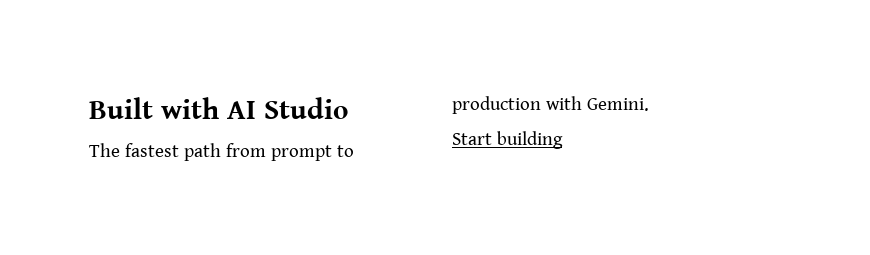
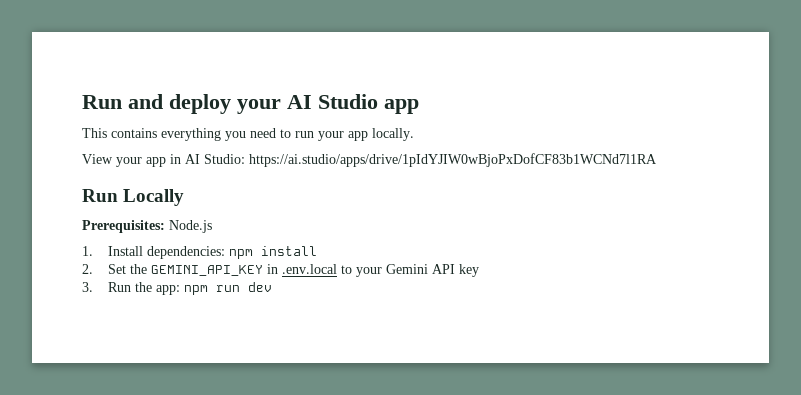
- Built with AI Studio
- The fastest path from prompt to production with Gemini.
- Start building
+ Run and deploy your AI Studio app
+ This contains everything you need to run your app locally.
+ View your app in AI Studio: https://ai.studio/apps/drive/1pIdYJIW0wBjoPxDofCF83b1WCNd7l1RA
+ Run Locally
+ Prerequisites: Node.js
+ 1. Install dependencies: npm install
+ 2. Set the GEMINI_API_KEY in .env.local to your Gemini API key
+ 3. Run the app: npm run dev

